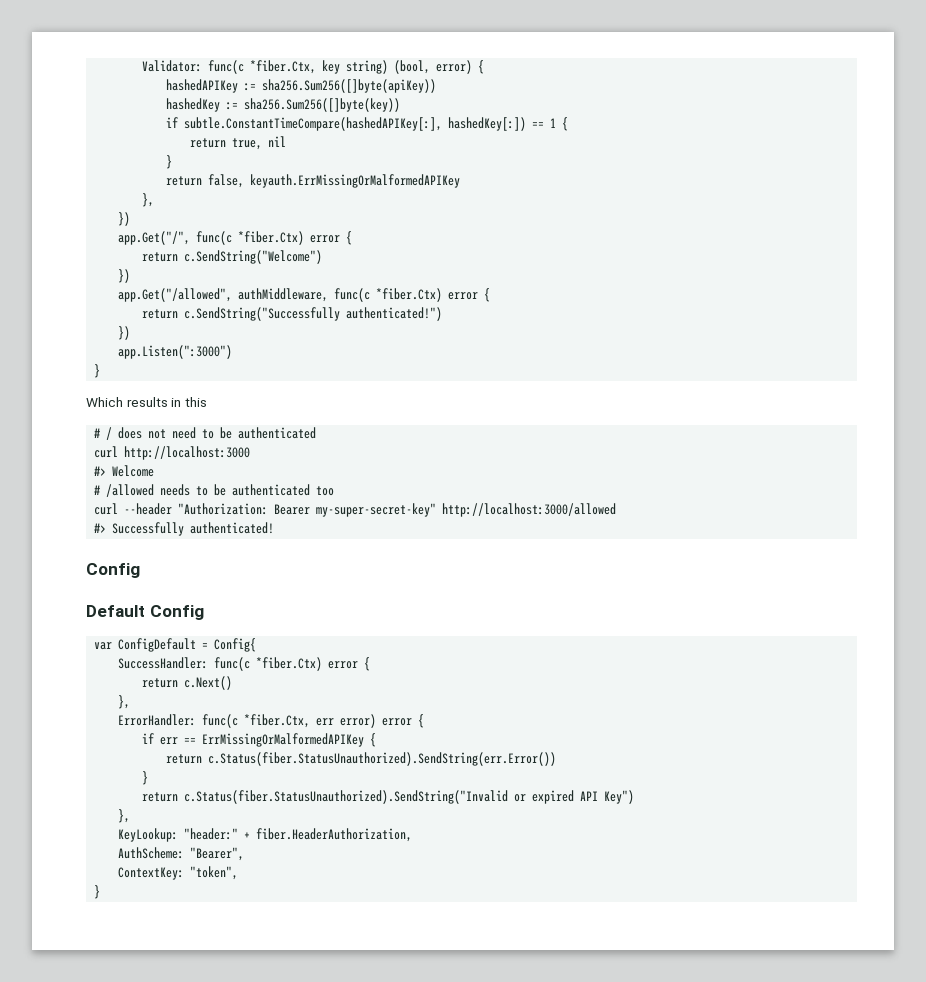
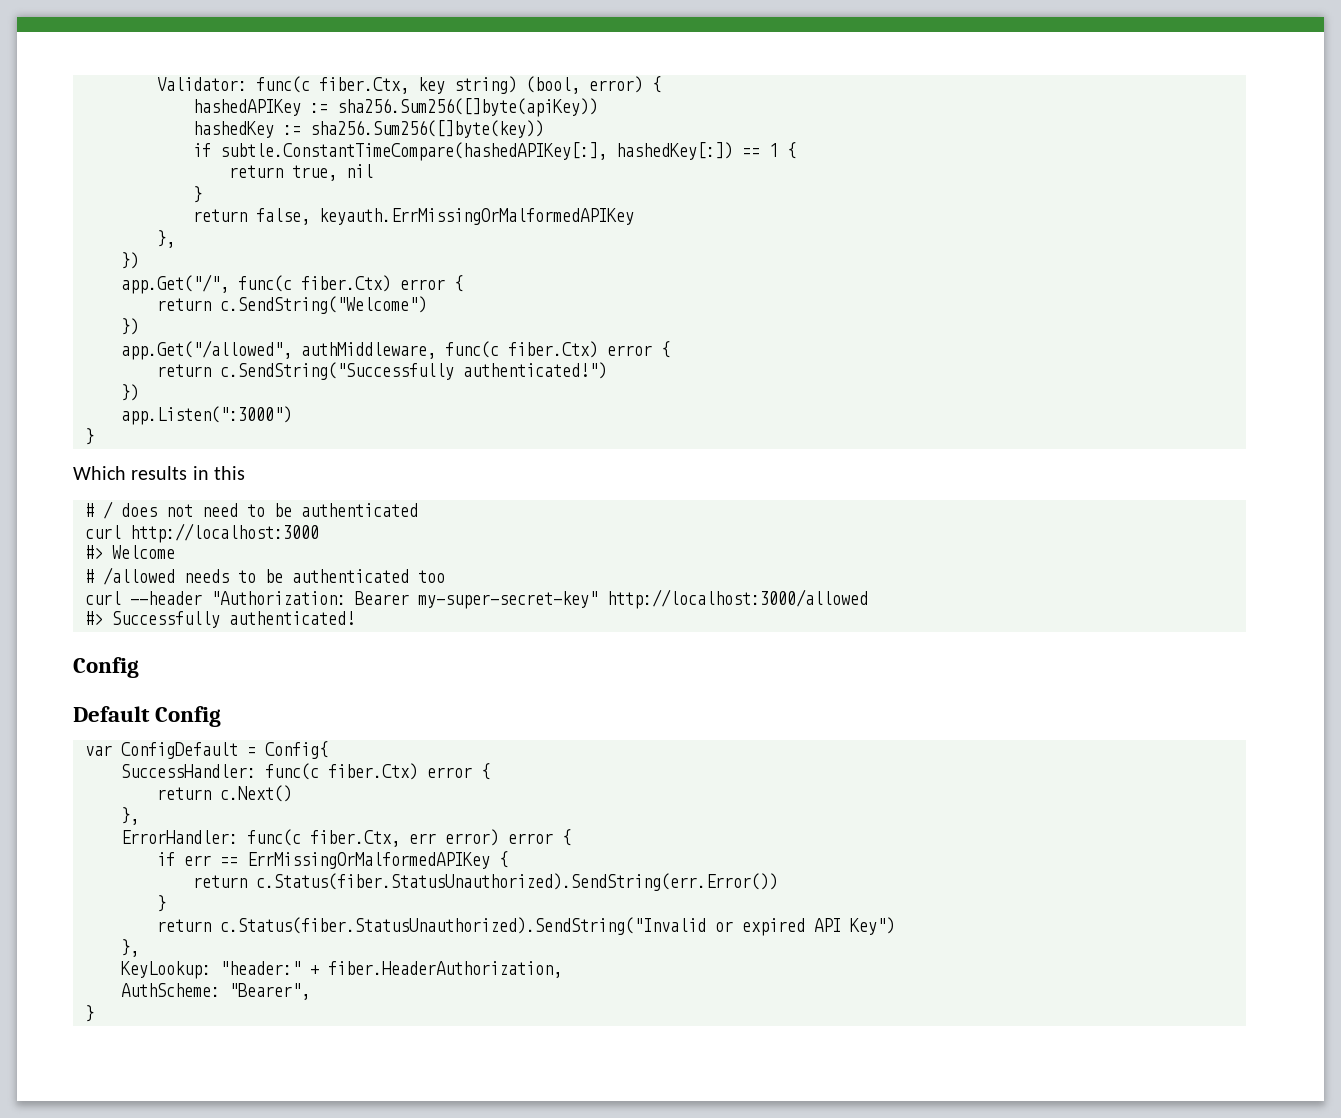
- Validator: func(c *fiber.Ctx, key string) (bool, error) {
+ Validator: func(c fiber.Ctx, key string) (bool, error) {
- app.Get("/", func(c *fiber.Ctx) error {
+ app.Get("/", func(c fiber.Ctx) error {
- app.Get("/allowed", authMiddleware, func(c *fiber.Ctx) error {
+ app.Get("/allowed", authMiddleware, func(c fiber.Ctx) error {
- SuccessHandler: func(c *fiber.Ctx) error {
+ SuccessHandler: func(c fiber.Ctx) error {
- ErrorHandler: func(c *fiber.Ctx, err error) error {
+ ErrorHandler: func(c fiber.Ctx, err error) error {
- ContextKey: "token",

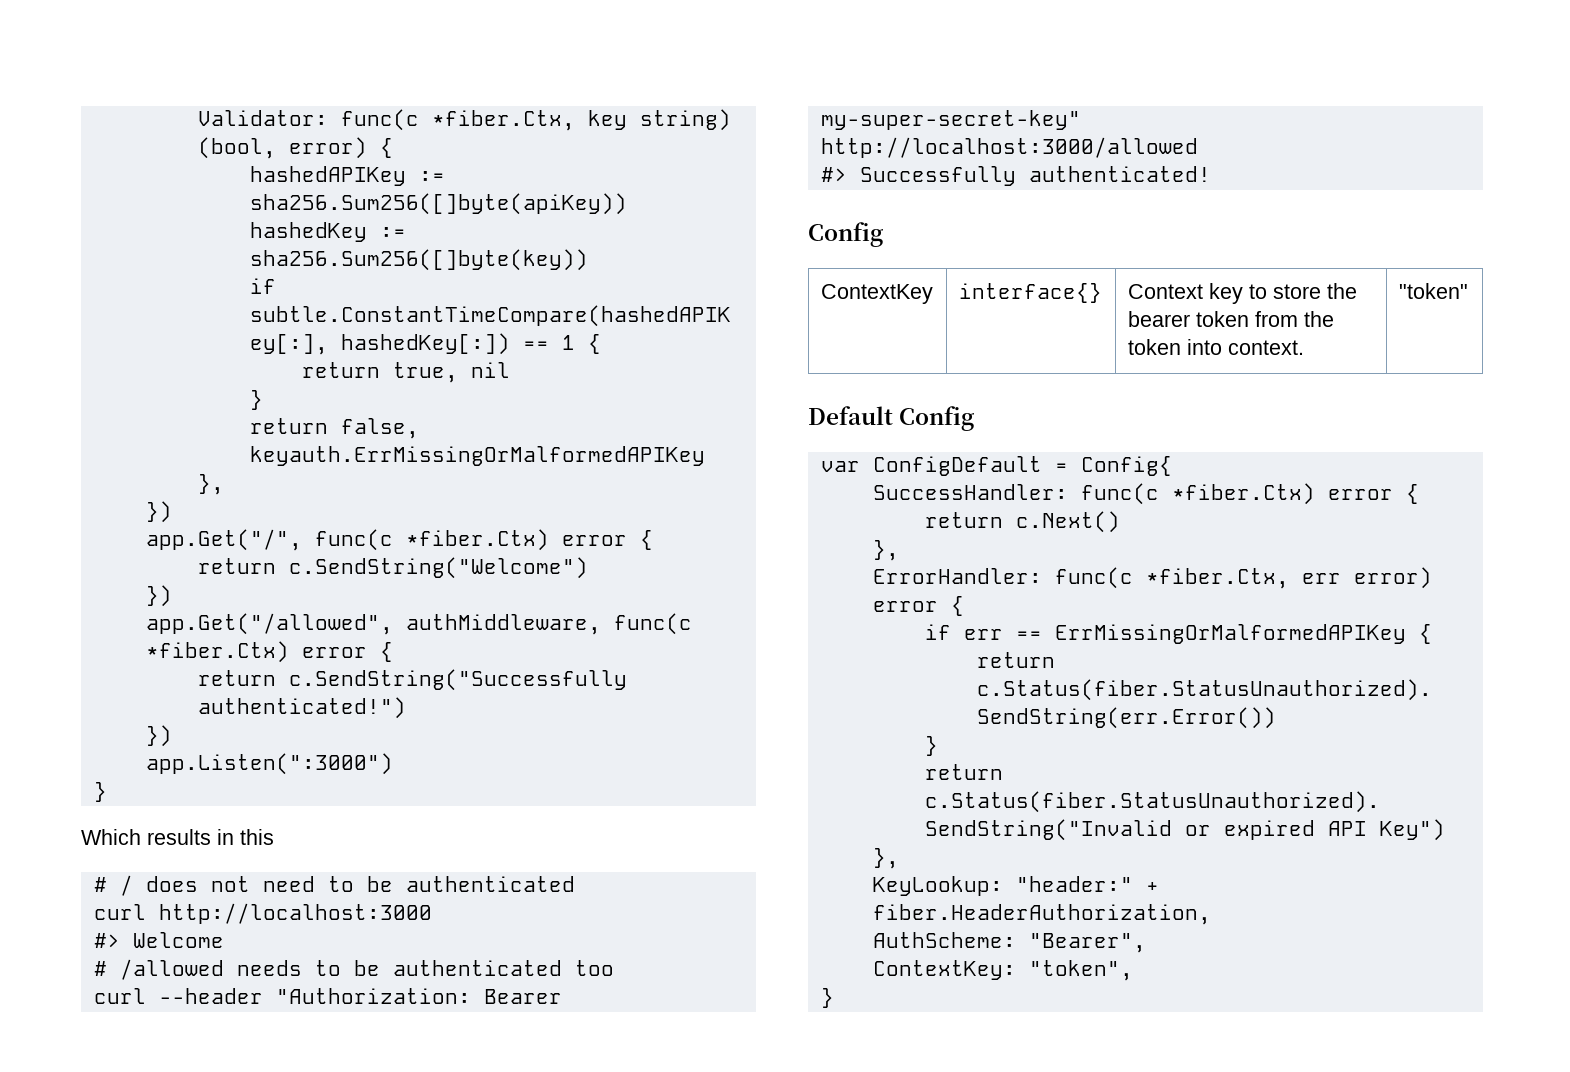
- Validator: func(c fiber.Ctx, key string) (bool, error) {
+ Validator: func(c *fiber.Ctx, key string) (bool, error) {
- app.Get("/", func(c fiber.Ctx) error {
+ app.Get("/", func(c *fiber.Ctx) error {
- app.Get("/allowed", authMiddleware, func(c fiber.Ctx) error {
+ app.Get("/allowed", authMiddleware, func(c *fiber.Ctx) error {
+ ContextKey | interface{} | Context key to store the bearer token from the token into context. | "token"
- SuccessHandler: func(c fiber.Ctx) error {
+ SuccessHandler: func(c *fiber.Ctx) error {
- ErrorHandler: func(c fiber.Ctx, err error) error {
+ ErrorHandler: func(c *fiber.Ctx, err error) error {
+ ContextKey: "token",

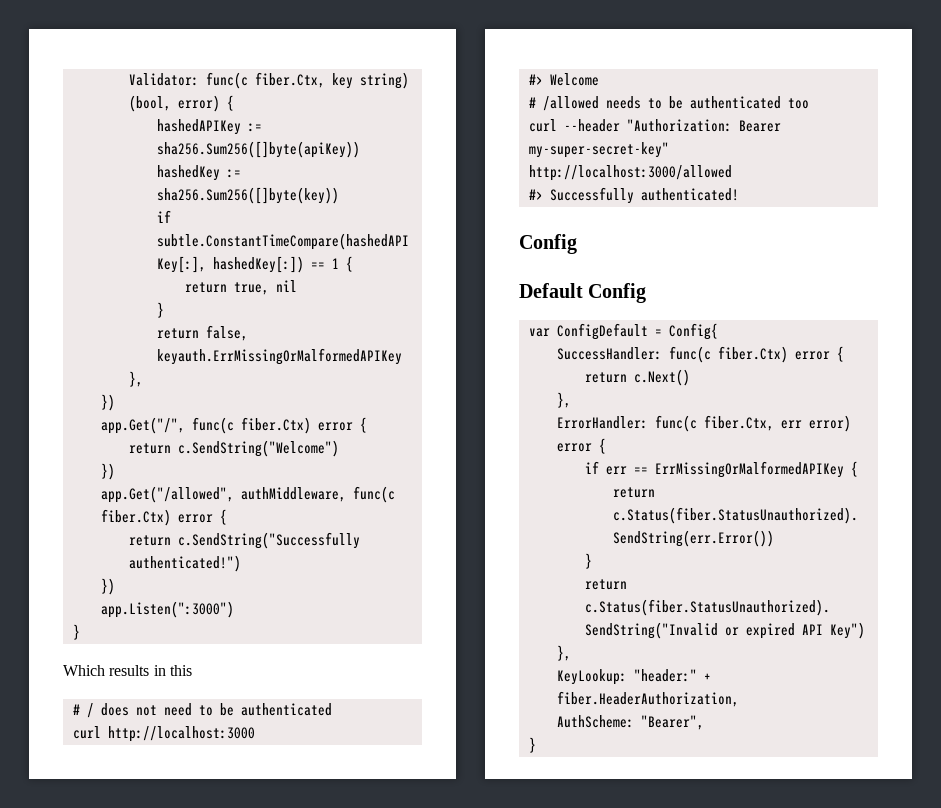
- Validator: func(c *fiber.Ctx, key string) (bool, error) {
+ Validator: func(c fiber.Ctx, key string) (bool, error) {
- app.Get("/", func(c *fiber.Ctx) error {
+ app.Get("/", func(c fiber.Ctx) error {
- app.Get("/allowed", authMiddleware, func(c *fiber.Ctx) error {
+ app.Get("/allowed", authMiddleware, func(c fiber.Ctx) error {
- ContextKey | interface{} | Context key to store the bearer token from the token into context. | "token"
- SuccessHandler: func(c *fiber.Ctx) error {
+ SuccessHandler: func(c fiber.Ctx) error {
- ErrorHandler: func(c *fiber.Ctx, err error) error {
+ ErrorHandler: func(c fiber.Ctx, err error) error {
- ContextKey: "token",

